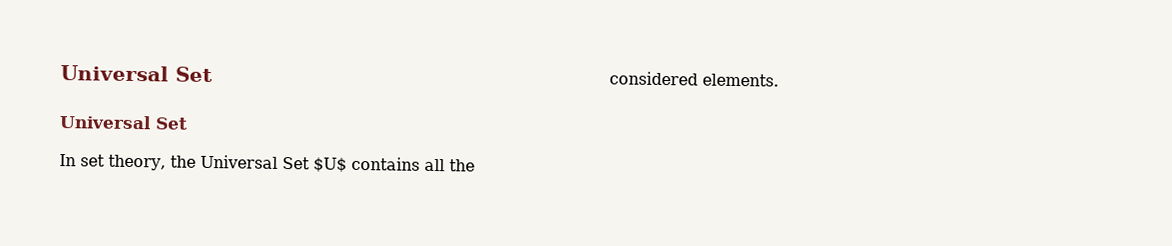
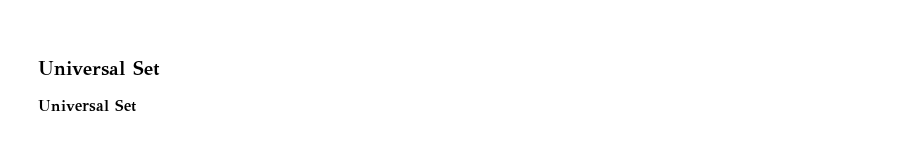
- In set theory, the Universal Set $U$ contains all the considered elements.

